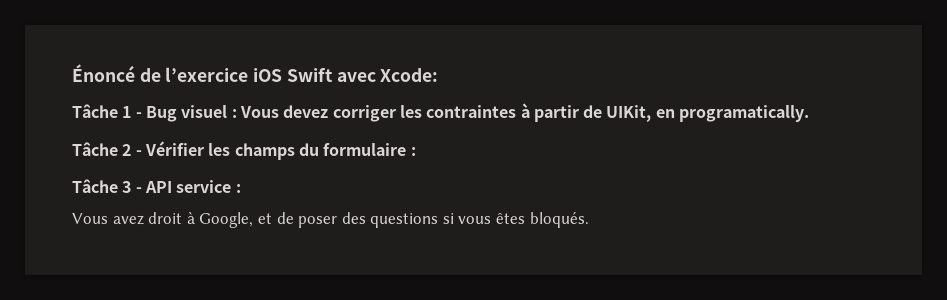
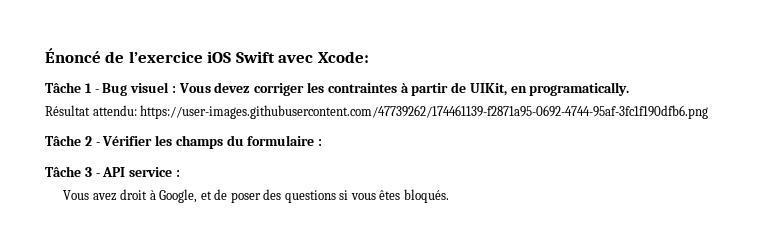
+ Résultat attendu: https://user-images.githubusercontent.com/47739262/174461139-f2871a95-0692-4744-95af-3fc1f190dfb6.png

